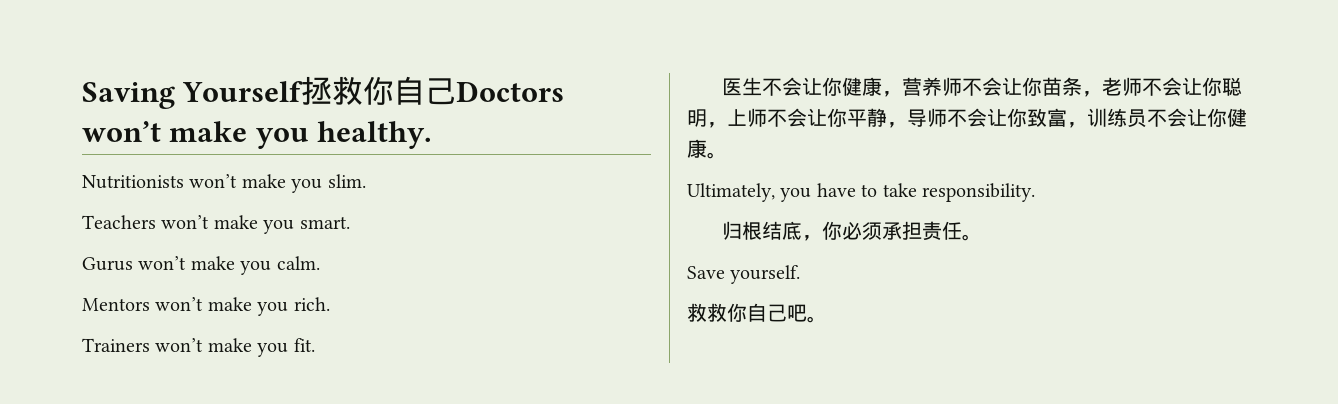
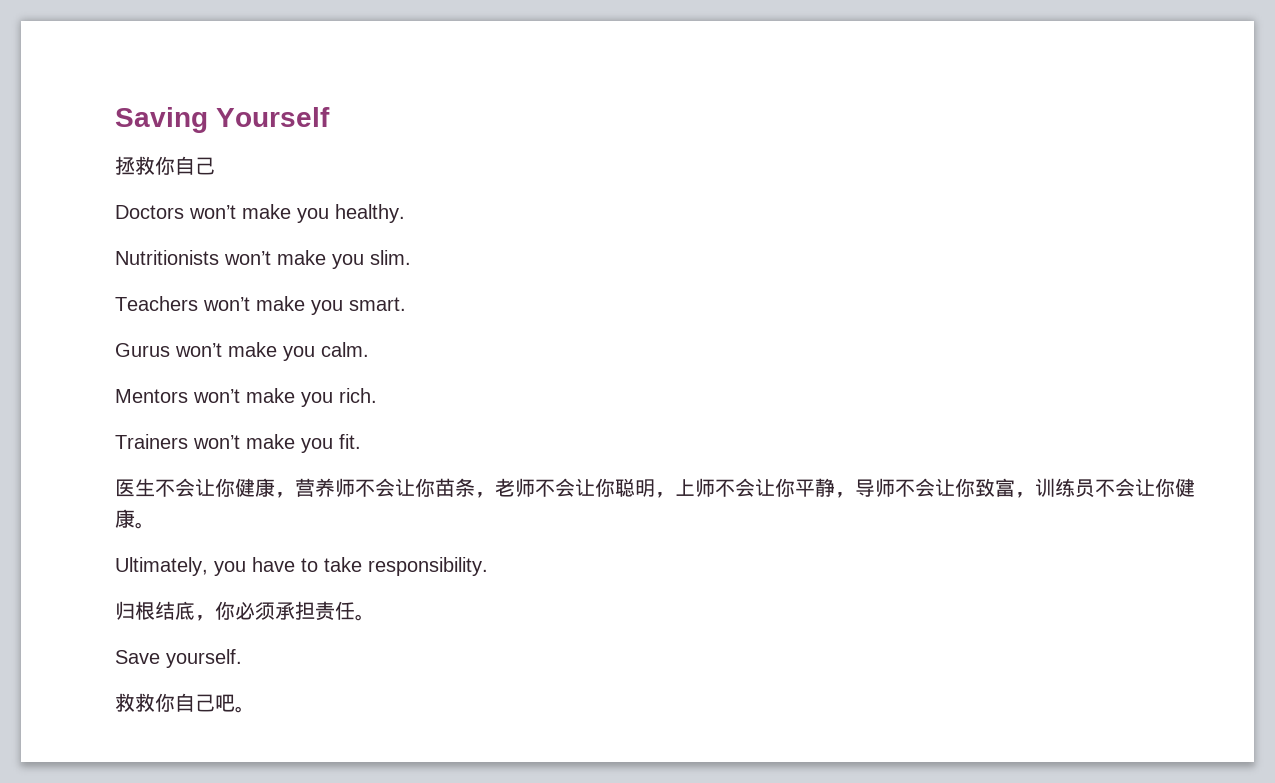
- Saving Yourself拯救你自己Doctors won’t make you healthy.
+ Saving Yourself
+ 拯救你自己
+ Doctors won’t make you healthy.

